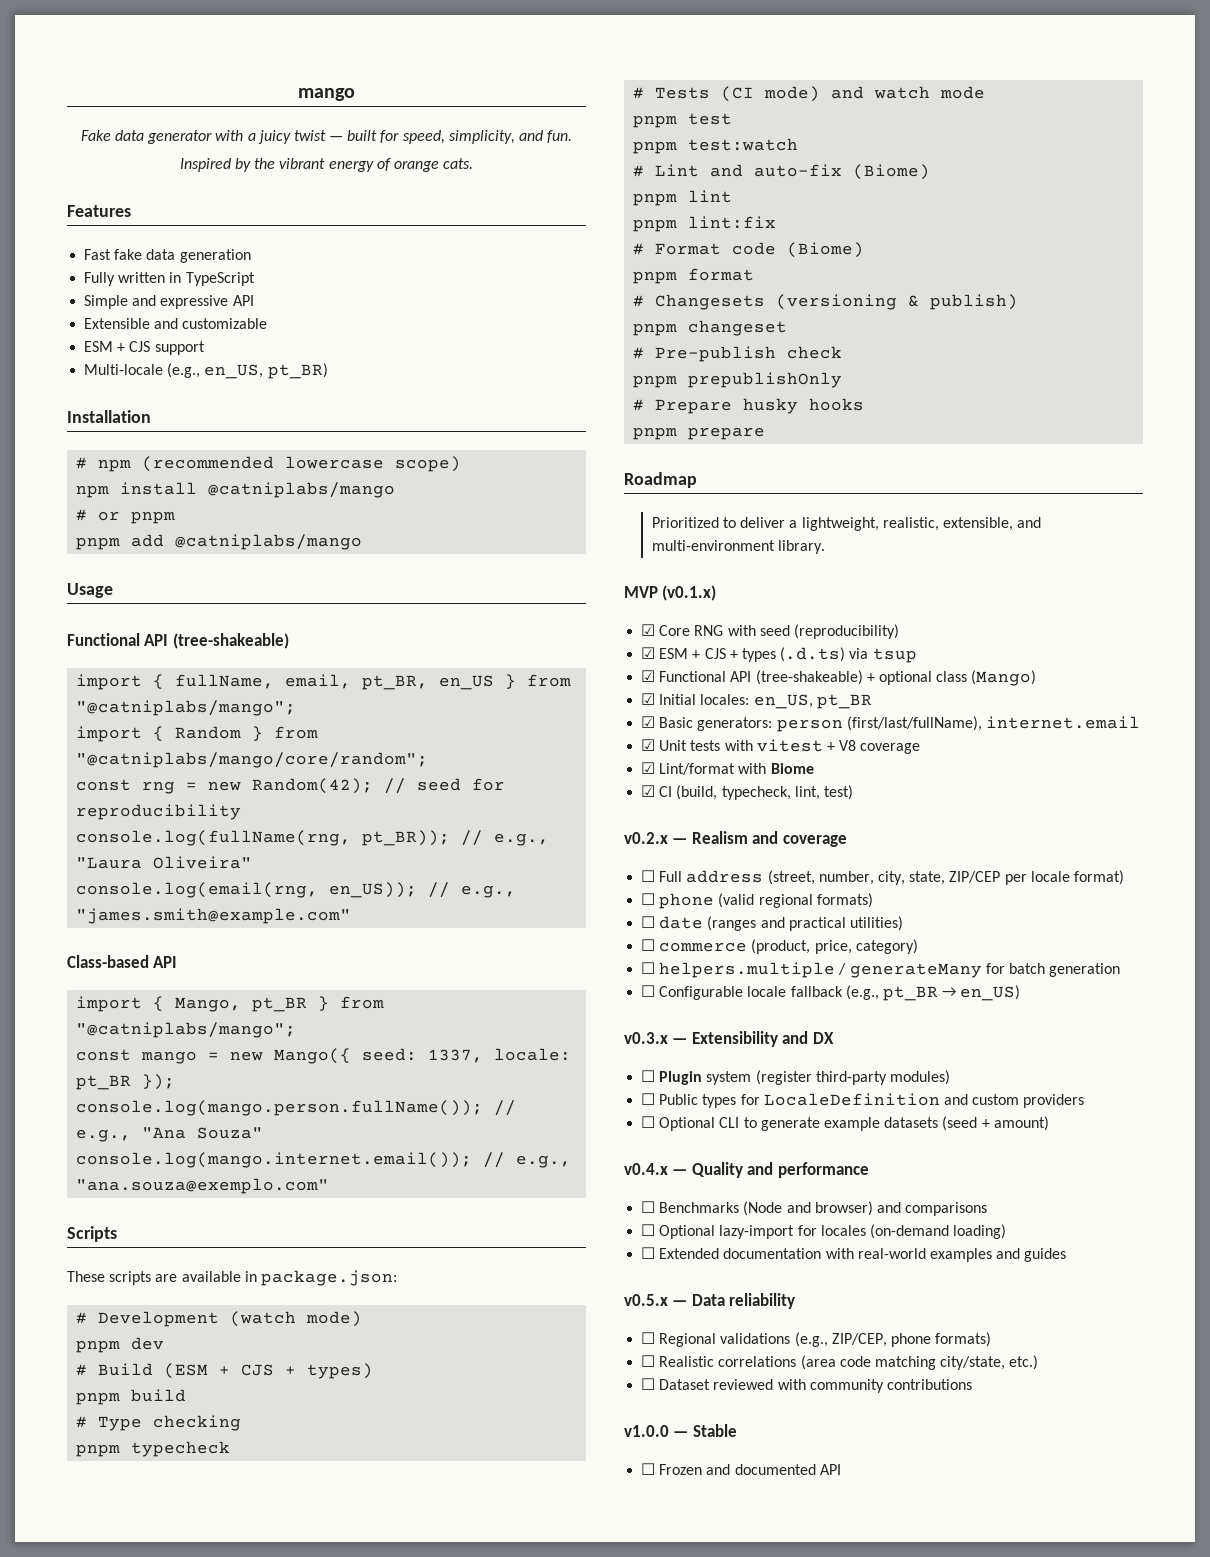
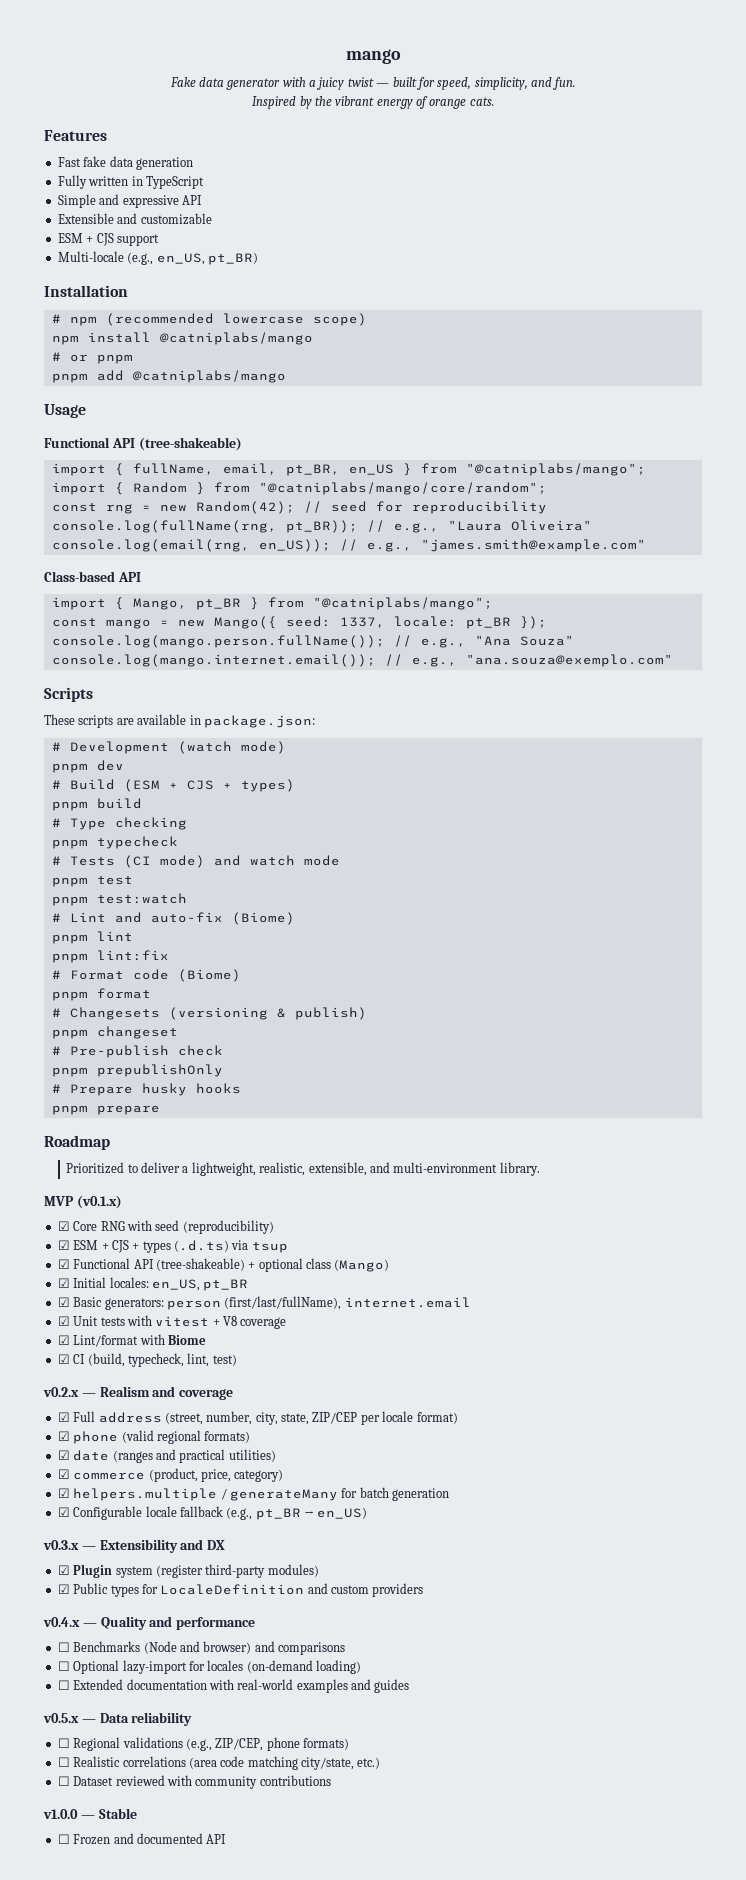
- ☐ Full address (street, number, city, state, ZIP/CEP per locale format)
+ ☑ Full address (street, number, city, state, ZIP/CEP per locale format)
- ☐ phone (valid regional formats)
+ ☑ phone (valid regional formats)
- ☐ date (ranges and practical utilities)
+ ☑ date (ranges and practical utilities)
- ☐ commerce (product, price, category)
+ ☑ commerce (product, price, category)
- ☐ helpers.multiple / generateMany for batch generation
+ ☑ helpers.multiple / generateMany for batch generation
- ☐ Configurable locale fallback (e.g., pt_BR → en_US)
+ ☑ Configurable locale fallback (e.g., pt_BR → en_US)
- ☐ Plugin system (register third-party modules)
+ ☑ Plugin system (register third-party modules)
- ☐ Public types for LocaleDefinition and custom providers
+ ☑ Public types for LocaleDefinition and custom providers
- ☐ Optional CLI to generate example datasets (seed + amount)

